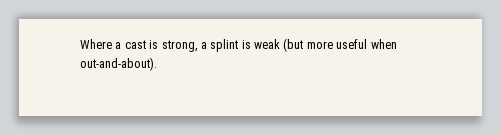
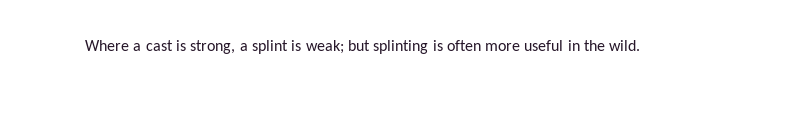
- Where a cast is strong, a splint is weak (but more useful when out-and-about).
+ Where a cast is strong, a splint is weak; but splinting is often more useful in the wild.

